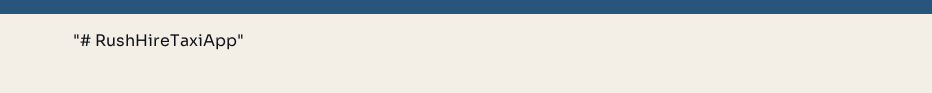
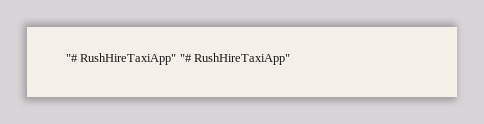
- "# RushHireTaxiApp"
+ "# RushHireTaxiApp" "# RushHireTaxiApp"

